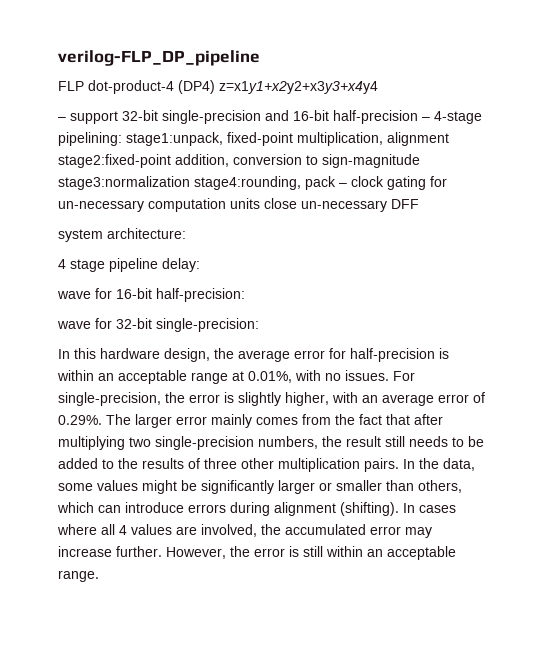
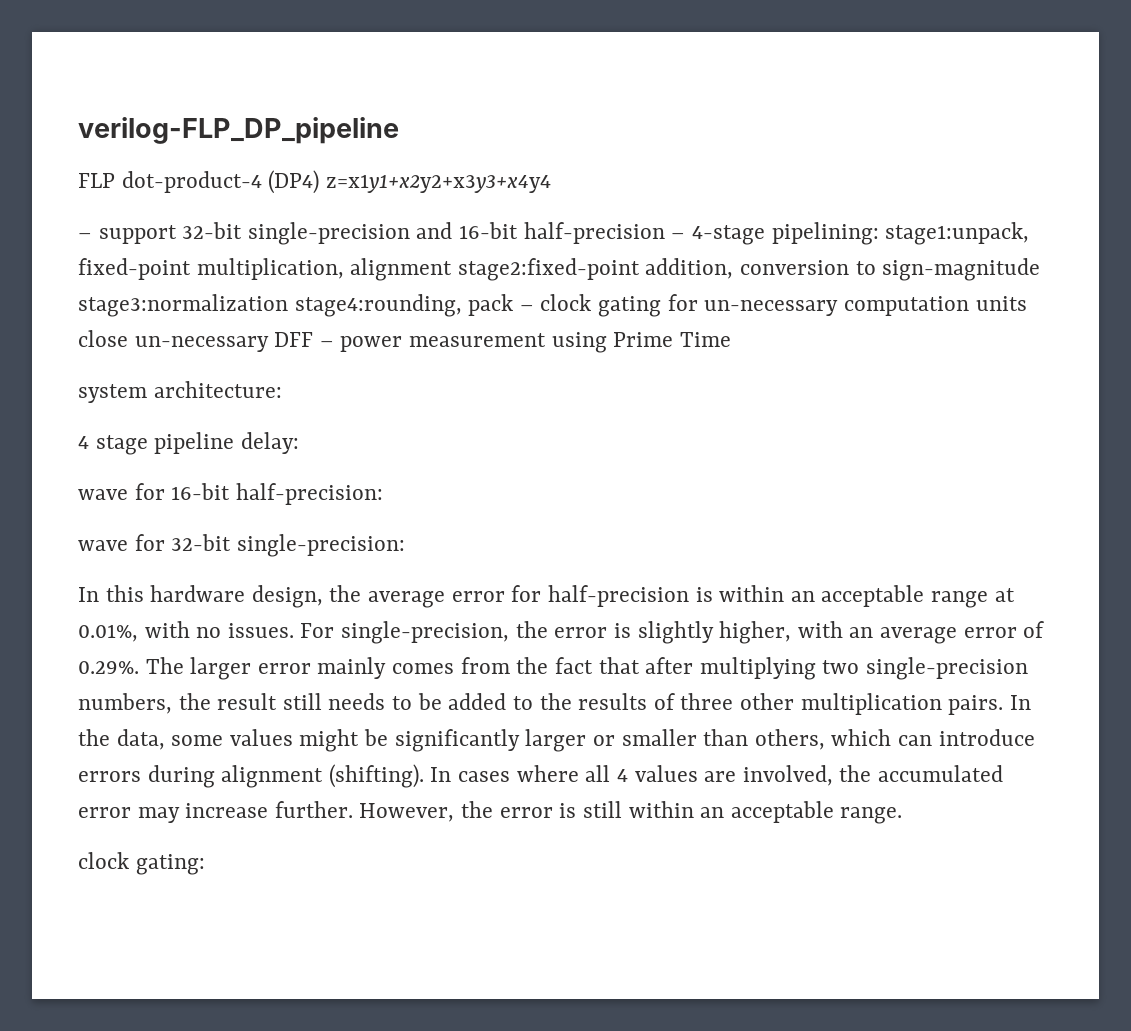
- – support 32-bit single-precision and 16-bit half-precision – 4-stage pipelining: stage1:unpack, fixed-point multiplication, alignment stage2:fixed-point addition, conversion to sign-magnitude stage3:normalization stage4:rounding, pack – clock gating for un-necessary computation units close un-necessary DFF
+ – support 32-bit single-precision and 16-bit half-precision – 4-stage pipelining: stage1:unpack, fixed-point multiplication, alignment stage2:fixed-point addition, conversion to sign-magnitude stage3:normalization stage4:rounding, pack – clock gating for un-necessary computation units close un-necessary DFF – power measurement using Prime Time
+ clock gating:

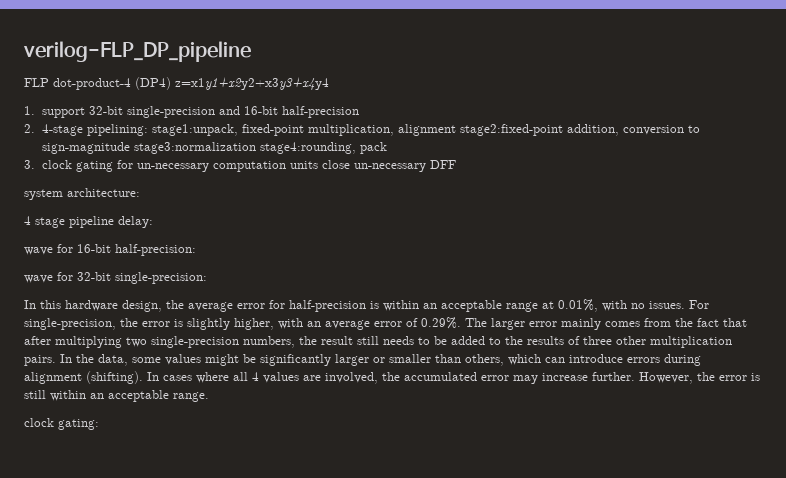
- – support 32-bit single-precision and 16-bit half-precision – 4-stage pipelining: stage1:unpack, fixed-point multiplication, alignment stage2:fixed-point addition, conversion to sign-magnitude stage3:normalization stage4:rounding, pack – clock gating for un-necessary computation units close un-necessary DFF – power measurement using Prime Time
+ 1. support 32-bit single-precision and 16-bit half-precision
+ 2. 4-stage pipelining: stage1:unpack, fixed-point multiplication, alignment stage2:fixed-point addition, conversion to sign-magnitude stage3:normalization stage4:rounding, pack
+ 3. clock gating for un-necessary computation units close un-necessary DFF

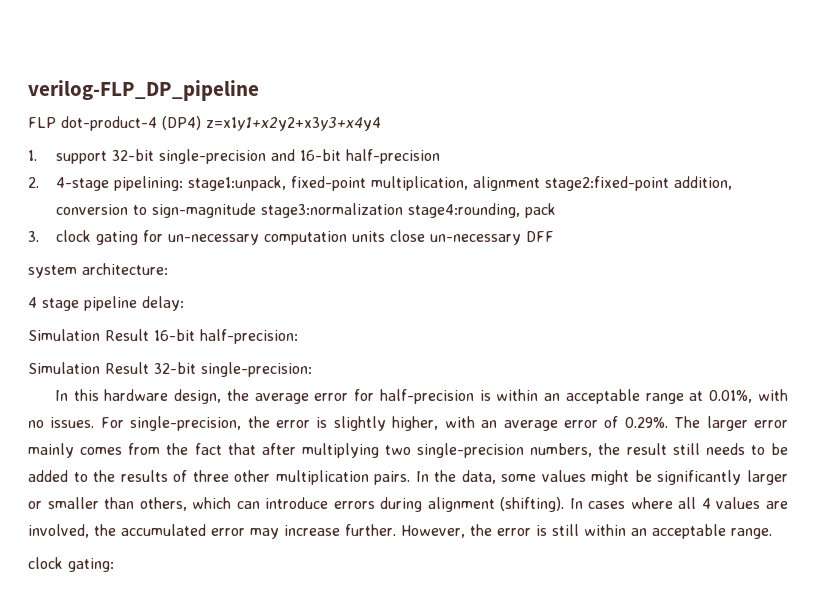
- wave for 16-bit half-precision:
+ Simulation Result 16-bit half-precision:
- wave for 32-bit single-precision:
+ Simulation Result 32-bit single-precision:

